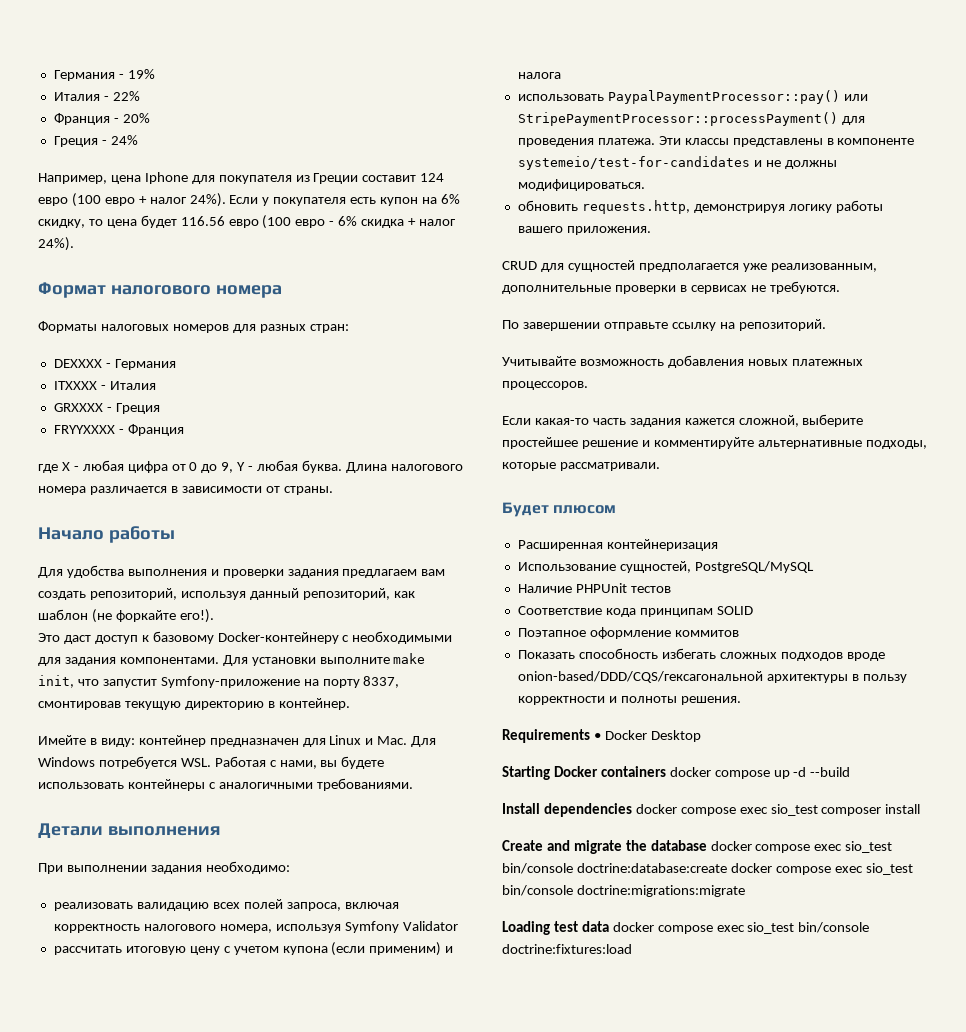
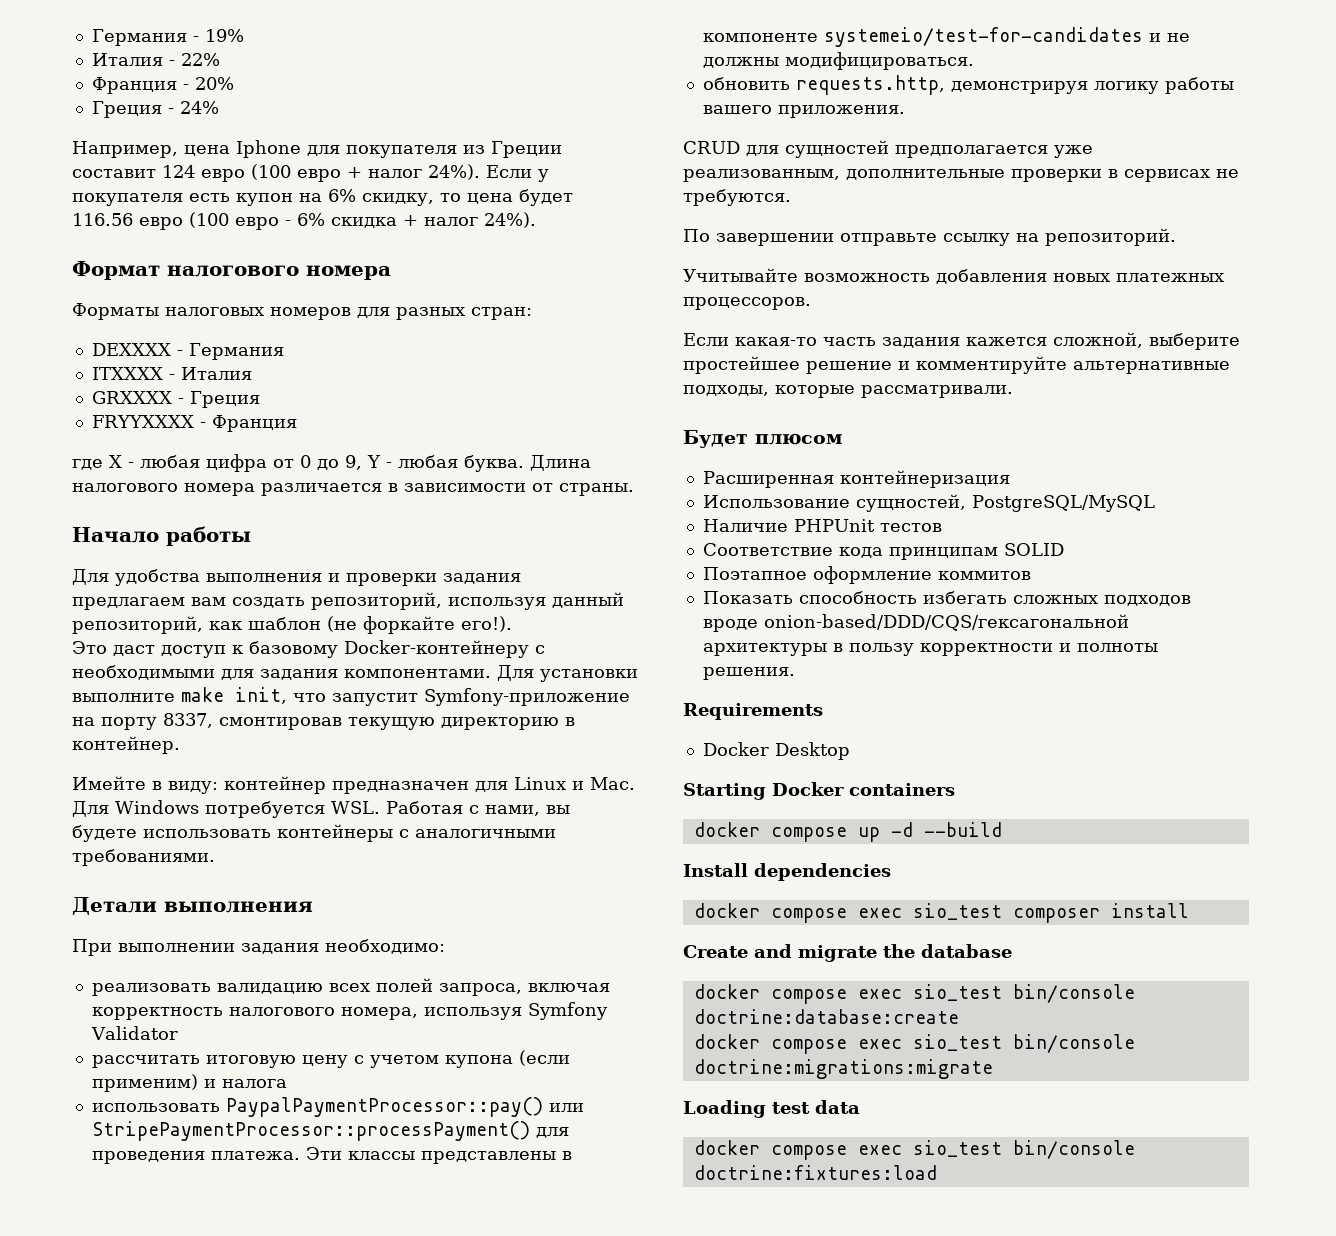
- Requirements • Docker Desktop
+ Requirements
+ Docker Desktop
- Starting Docker containers docker compose up -d --build
+ Starting Docker containers
+ docker compose up -d --build
- Install dependencies docker compose exec sio_test composer install
+ Install dependencies
+ docker compose exec sio_test composer install
- Create and migrate the database docker compose exec sio_test bin/console doctrine:database:create docker compose exec sio_test bin/console doctrine:migrations:migrate
+ Create and migrate the database
+ docker compose exec sio_test bin/console doctrine:database:create
+ docker compose exec sio_test bin/console doctrine:migrations:migrate
- Loading test data docker compose exec sio_test bin/console doctrine:fixtures:load
+ Loading test data
+ docker compose exec sio_test bin/console doctrine:fixtures:load

